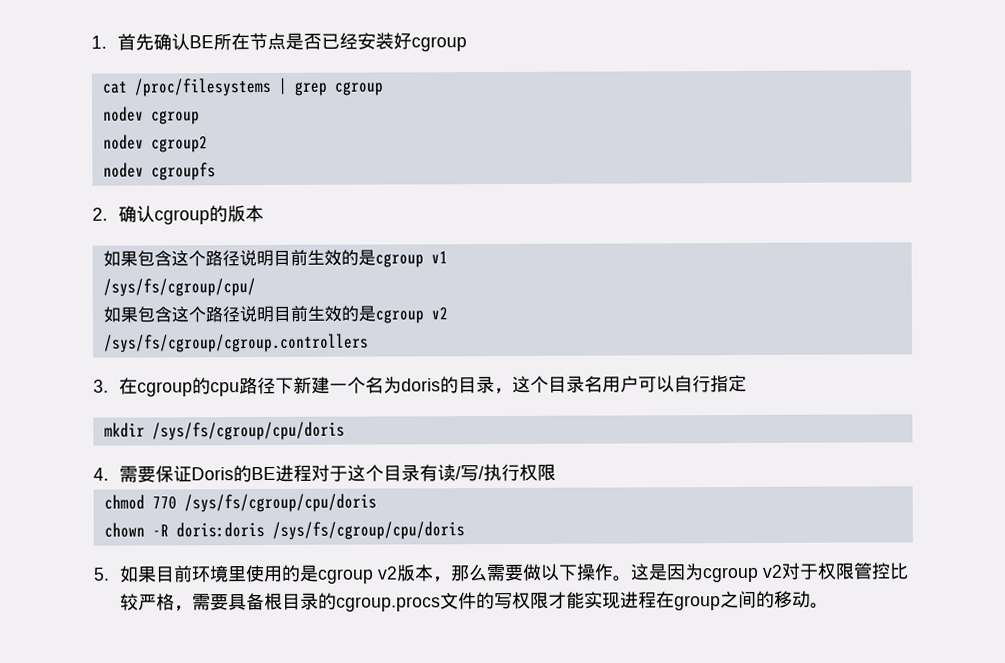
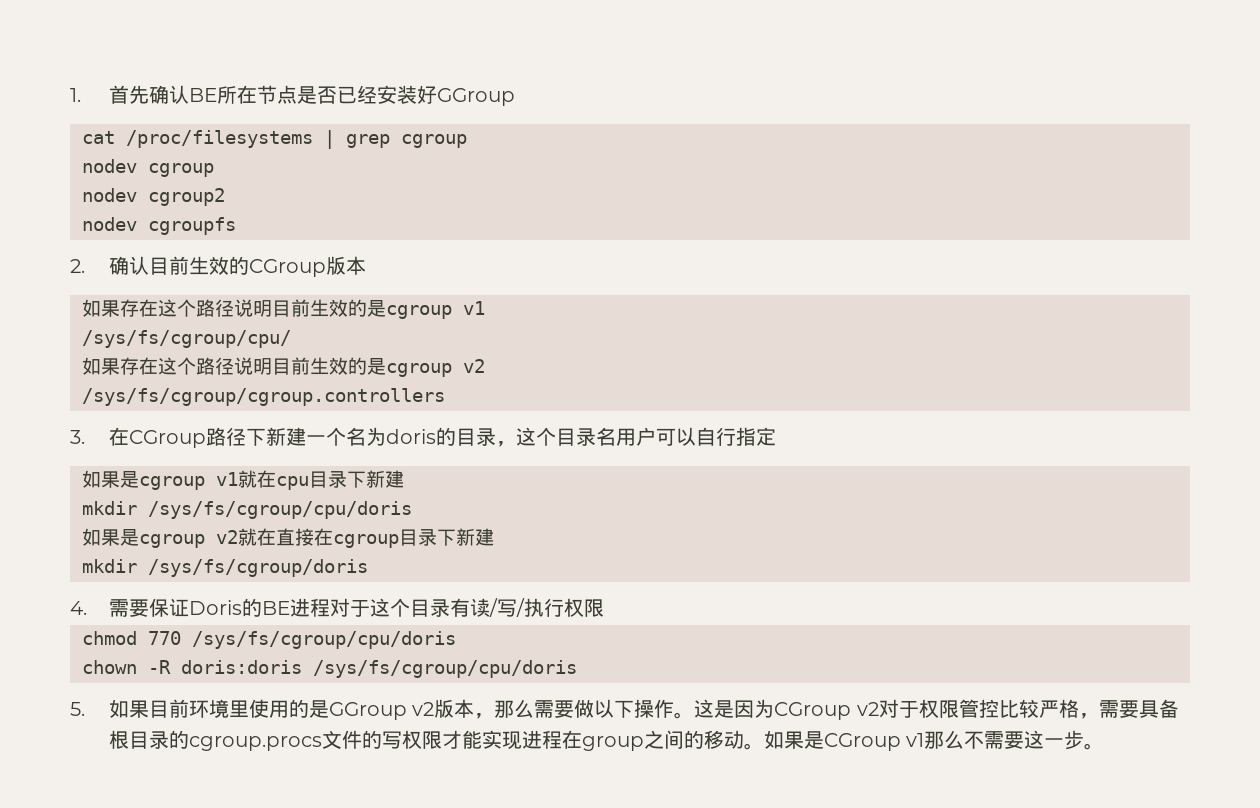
- 1.首先确认BE所在节点是否已经安装好cgroup
+ 1.首先确认BE所在节点是否已经安装好GGroup
- 2.确认cgroup的版本
+ 2.确认目前生效的CGroup版本
- 如果包含这个路径说明目前生效的是cgroup v1
+ 如果存在这个路径说明目前生效的是cgroup v1
- 如果包含这个路径说明目前生效的是cgroup v2
+ 如果存在这个路径说明目前生效的是cgroup v2
- 3.在cgroup的cpu路径下新建一个名为doris的目录，这个目录名用户可以自行指定
+ 3.在CGroup路径下新建一个名为doris的目录，这个目录名用户可以自行指定
+ 如果是cgroup v1就在cpu目录下新建
  mkdir /sys/fs/cgroup/cpu/doris
+ 如果是cgroup v2就在直接在cgroup目录下新建
+ mkdir /sys/fs/cgroup/doris
- 5.如果目前环境里使用的是cgroup v2版本，那么需要做以下操作。
+ 5.如果目前环境里使用的是GGroup v2版本，那么需要做以下操作。
- 这是因为cgroup v2对于权限管控比较严格，需要具备根目录的cgroup.procs文件的写权限才能实现进程在group之间的移动。
+ 这是因为CGroup v2对于权限管控比较严格，需要具备根目录的cgroup.procs文件的写权限才能实现进程在group之间的移动。
+ 如果是CGroup v1那么不需要这一步。

